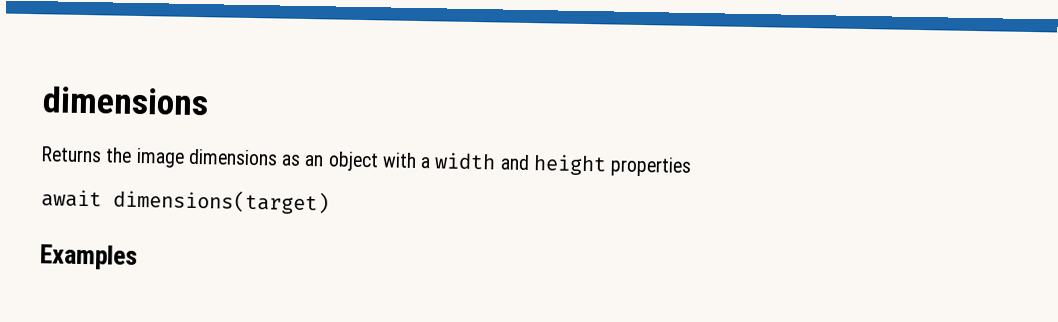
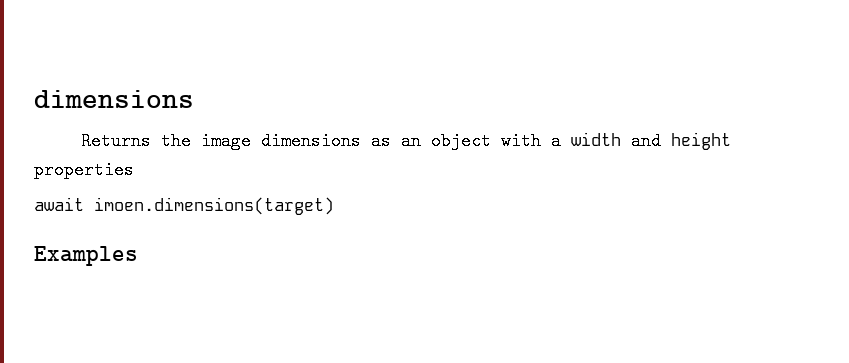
- await dimensions(target)
+ await imoen.dimensions(target)

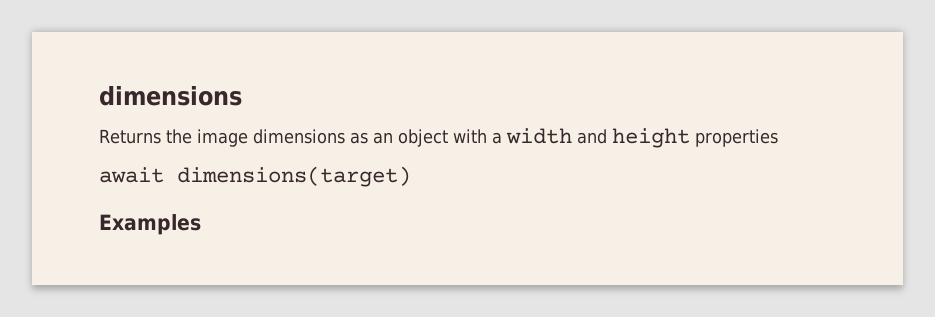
- await imoen.dimensions(target)
+ await dimensions(target)

